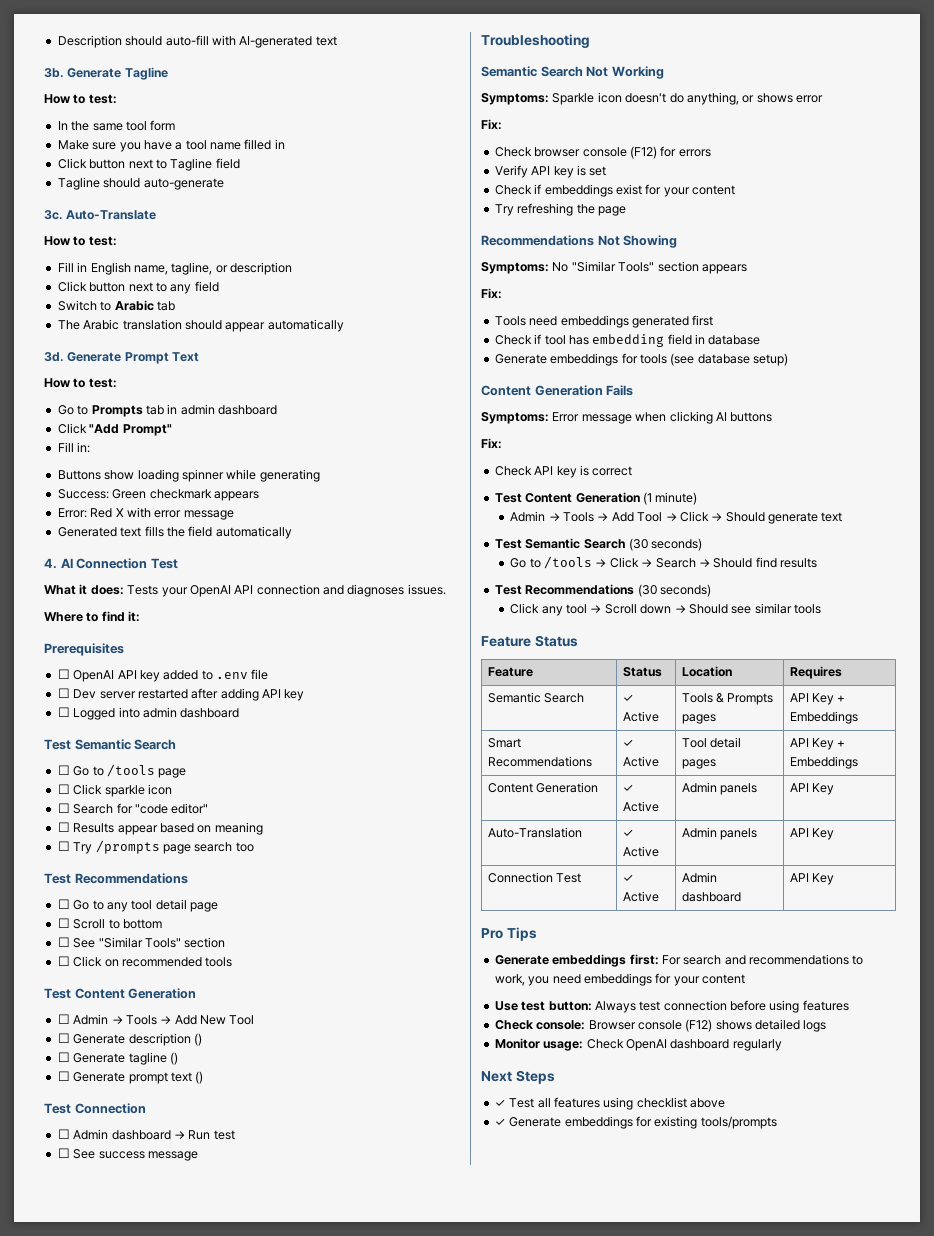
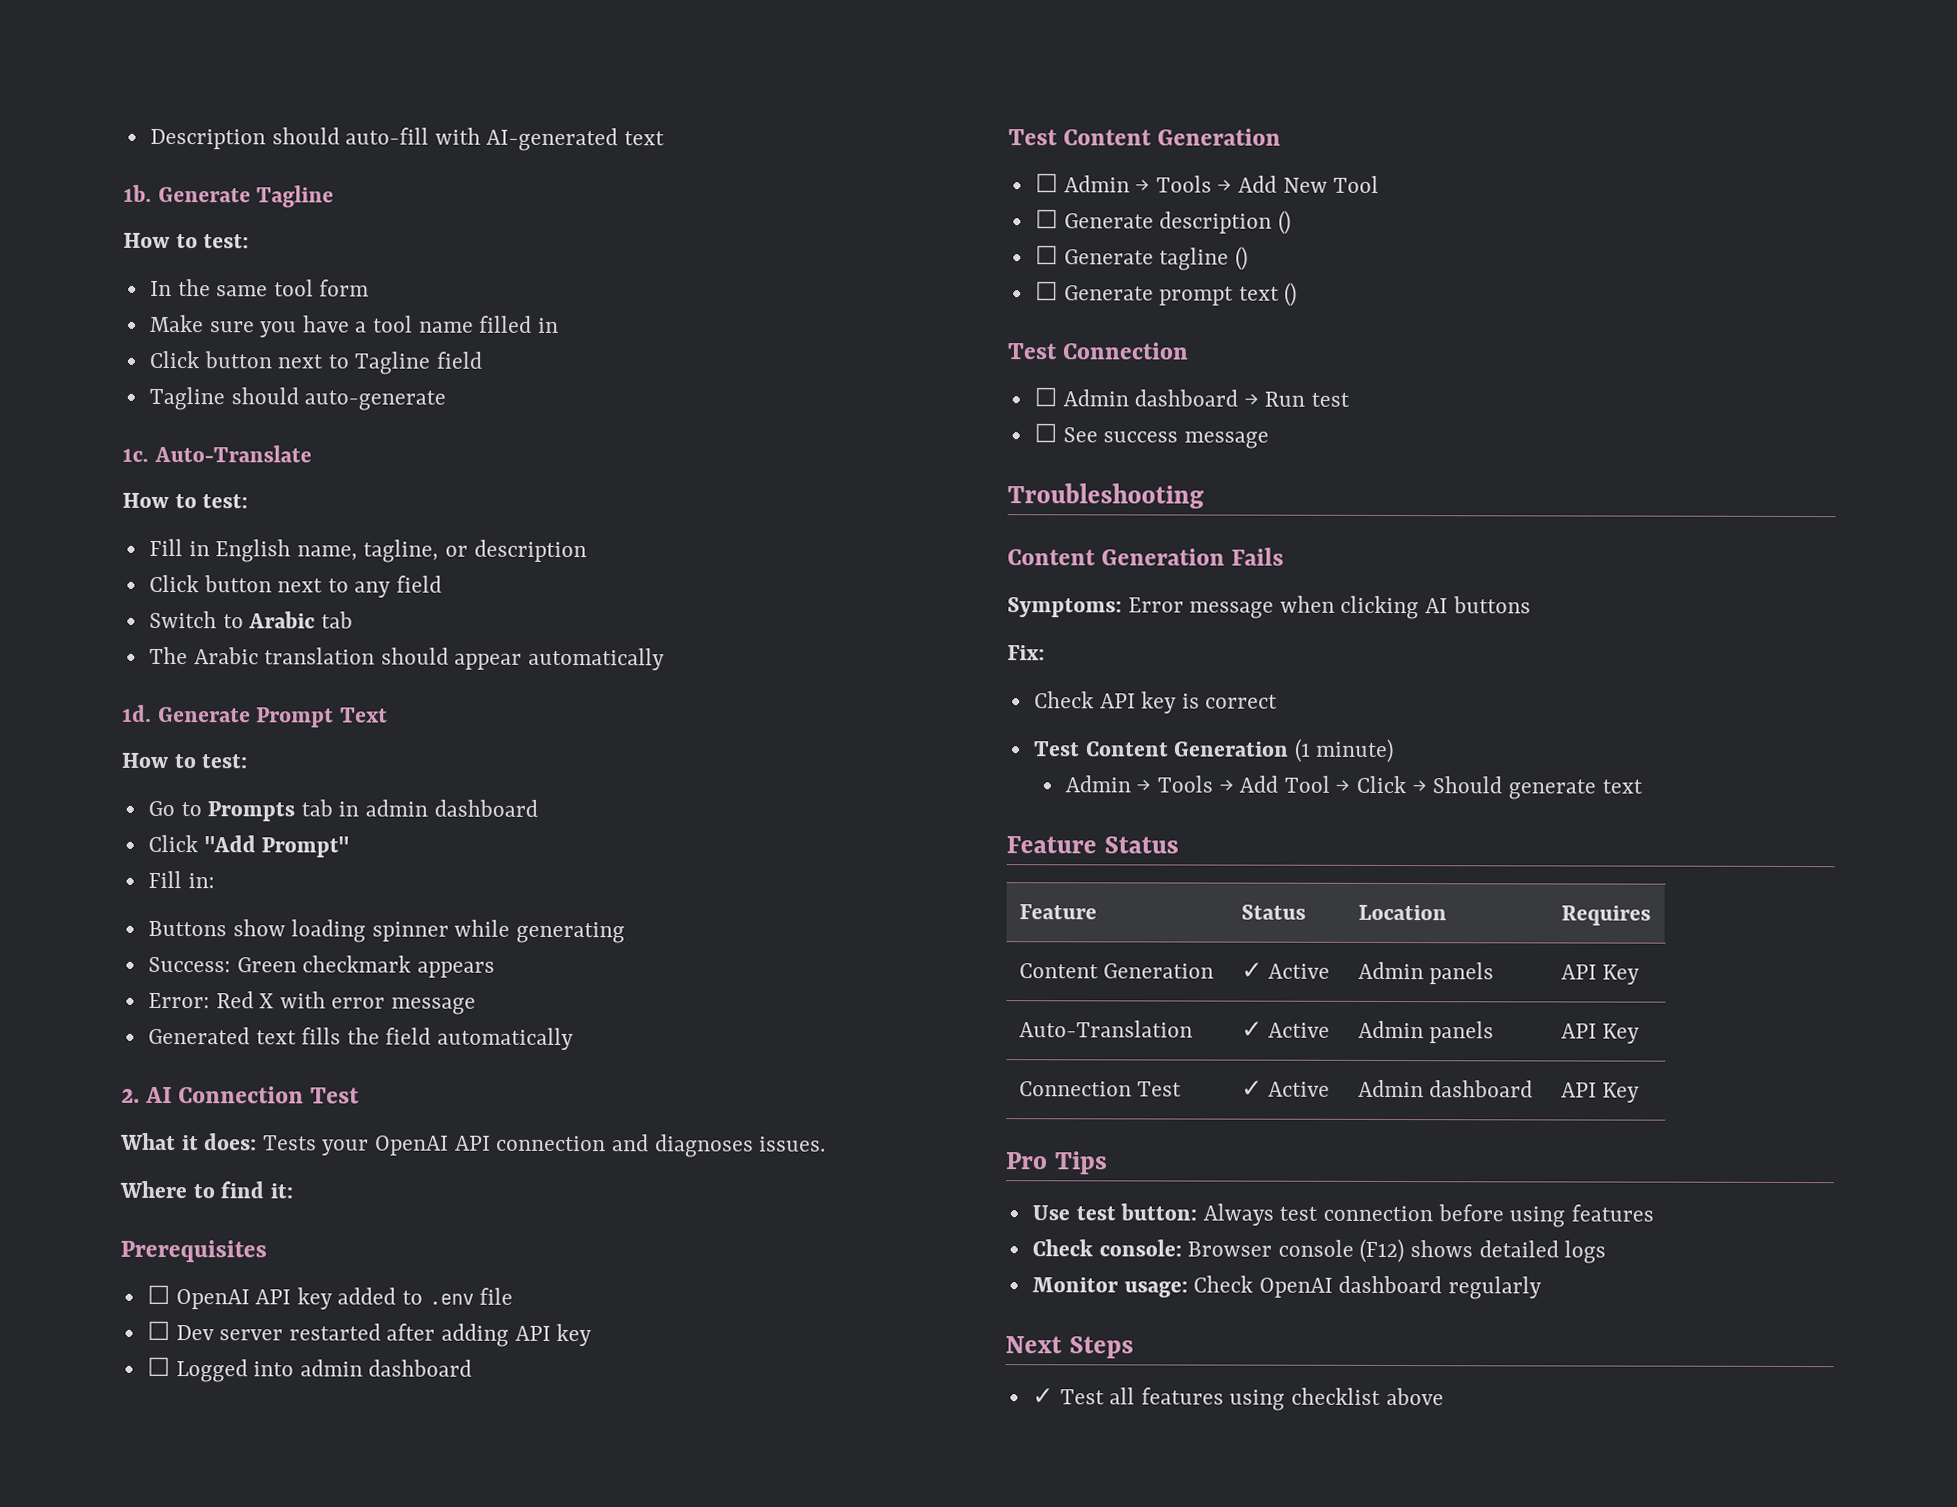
- 3b.
+ 1b.
- 3c.
+ 1c.
- 3d.
+ 1d.
- 4. AI Connection Test
+ 2. AI Connection Test
  ☐ Logged into admin dashboard
- Test Semantic Search
- ☐ Go to /tools page
- ☐ Click sparkle icon
- ☐ Search for "code editor"
- ☐ Results appear based on meaning
- ☐ Try /prompts page search too
- Test Recommendations
- ☐ Go to any tool detail page
- ☐ Scroll to bottom
- ☐ See "Similar Tools" section
- ☐ Click on recommended tools
- Semantic Search Not Working
- Symptoms: Sparkle icon doesn't do anything, or shows error
- Fix:
- Check browser console (F12) for errors
- Verify API key is set
- Check if embeddings exist for your content
- Try refreshing the page
- Recommendations Not Showing
- Symptoms: No "Similar Tools" section appears
- Fix:
- Tools need embeddings generated first
- Check if tool has embedding field in database
- Generate embeddings for tools (see database setup)
- Test Semantic Search (30 seconds)
- Go to /tools → Click → Search → Should find results
- Test Recommendations (30 seconds)
- Click any tool → Scroll down → Should see similar tools
- Semantic Search | ✓ Active | Tools & Prompts pages | API Key + Embeddings
- Smart Recommendations | ✓ Active | Tool detail pages | API Key + Embeddings
- Generate embeddings first: For search and recommendations to work, you need embeddings for your content
- ✓ Generate embeddings for existing tools/prompts

